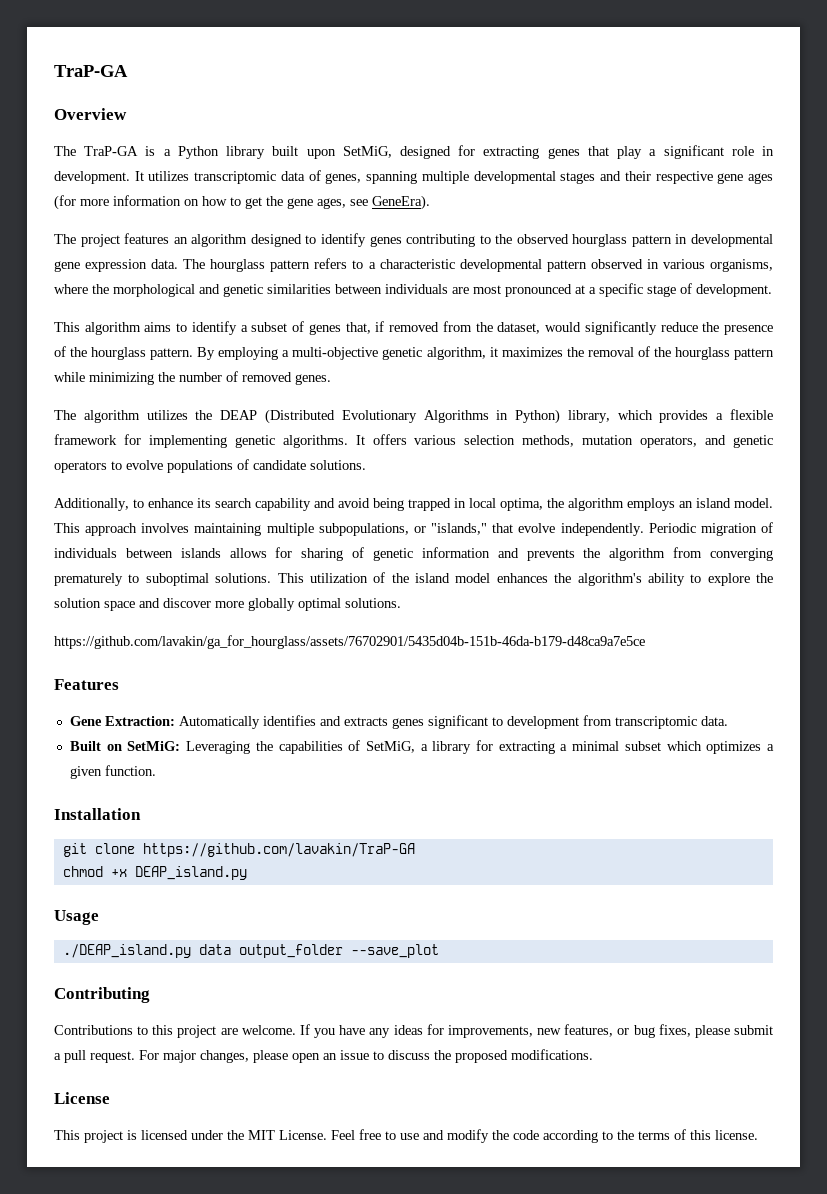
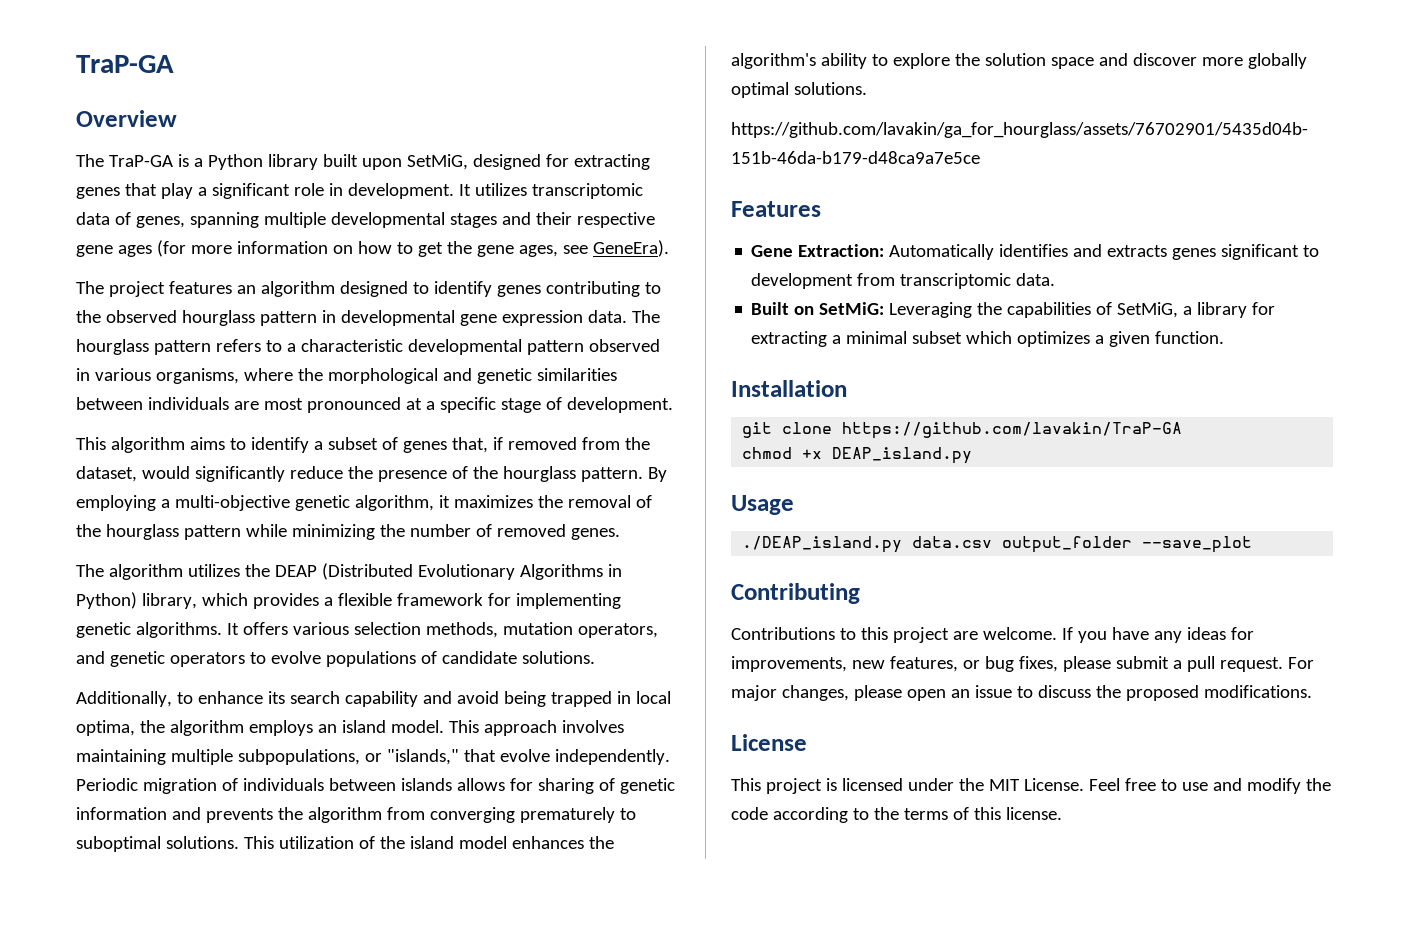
- ./DEAP_island.py data output_folder --save_plot
+ ./DEAP_island.py data.csv output_folder --save_plot

